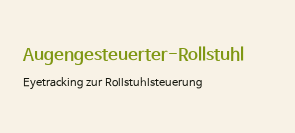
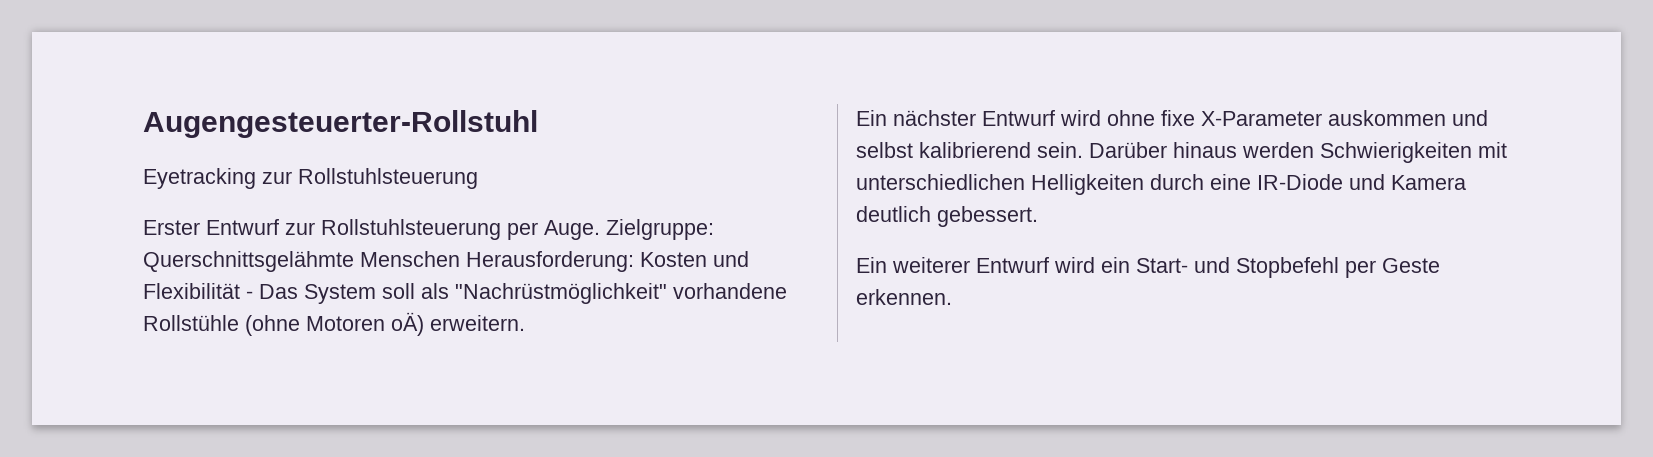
+ Erster Entwurf zur Rollstuhlsteuerung per Auge. Zielgruppe: Querschnittsgelähmte Menschen Herausforderung: Kosten und Flexibilität - Das System soll als "Nachrüstmöglichkeit" vorhandene Rollstühle (ohne Motoren oÄ) erweitern.
+ Ein nächster Entwurf wird ohne fixe X-Parameter auskommen und selbst kalibrierend sein. Darüber hinaus werden Schwierigkeiten mit unterschiedlichen Helligkeiten durch eine IR-Diode und Kamera deutlich gebessert.
+ Ein weiterer Entwurf wird ein Start- und Stopbefehl per Geste erkennen.

